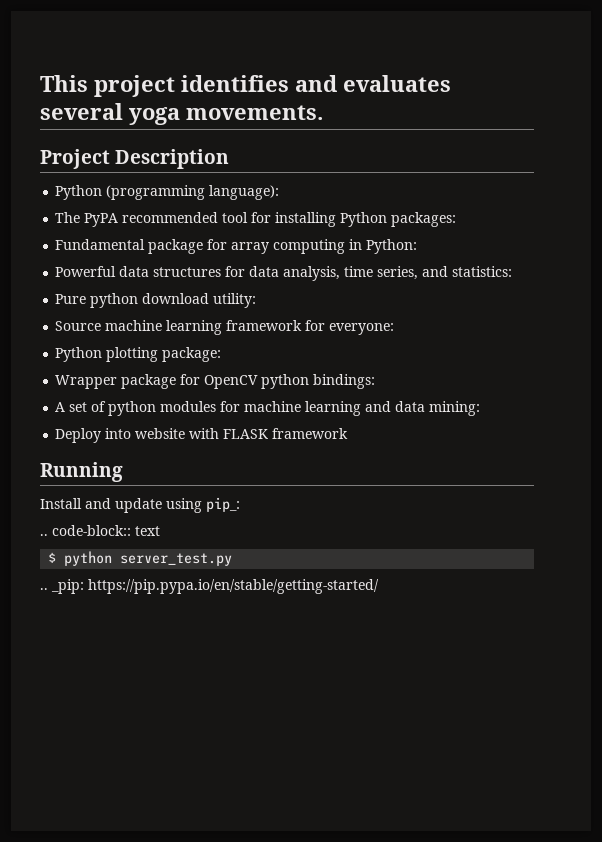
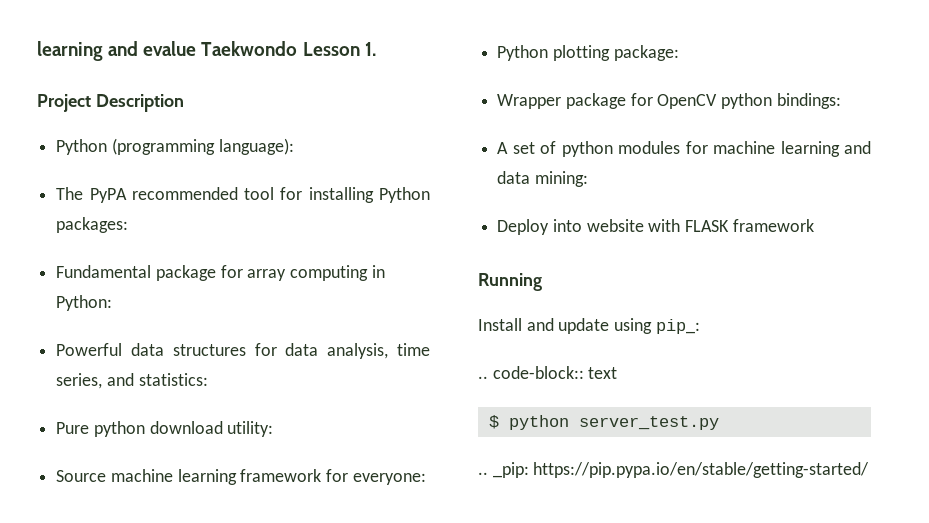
- This project identifies and evaluates several yoga movements.
+ learning and evalue Taekwondo Lesson 1.

